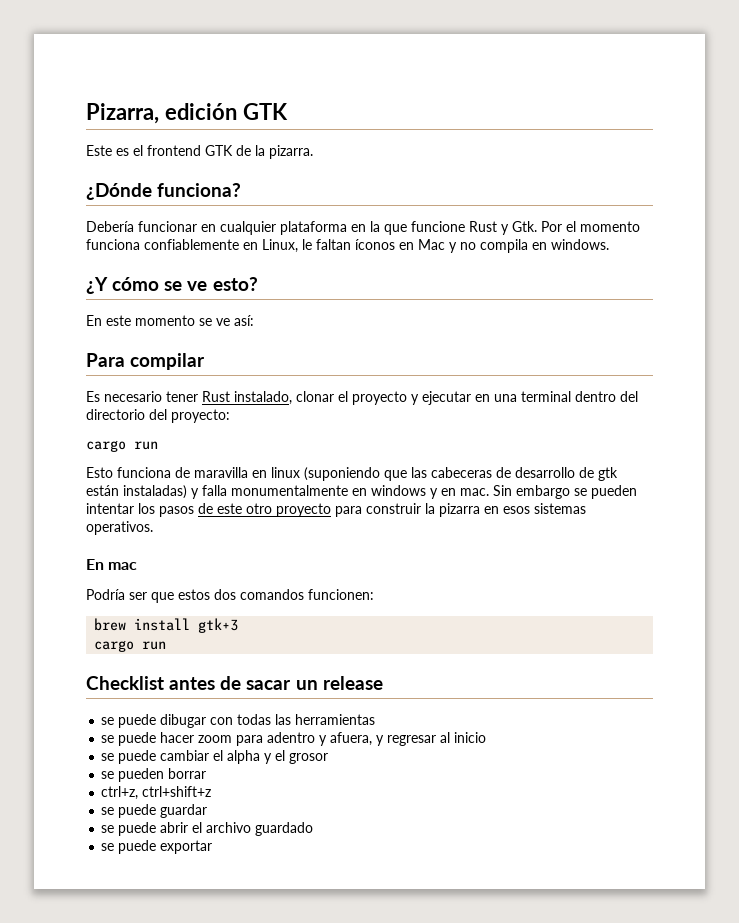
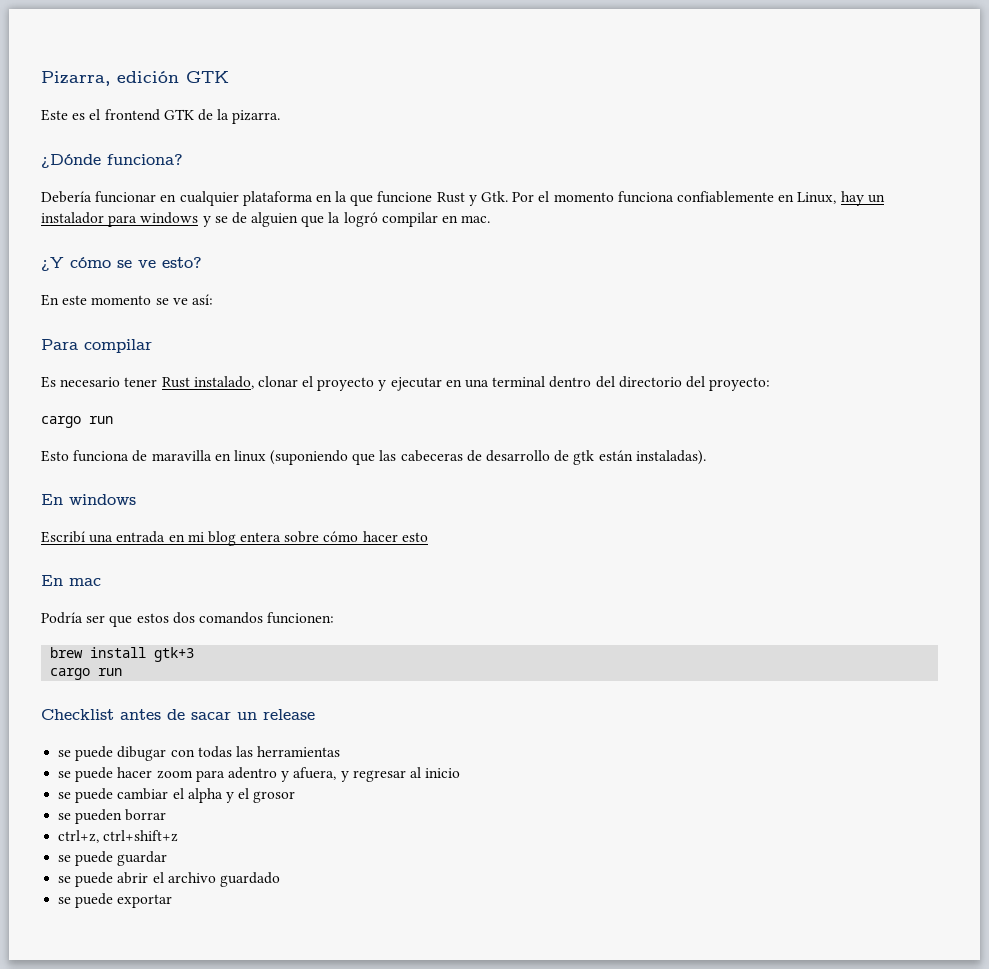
- Debería funcionar en cualquier plataforma en la que funcione Rust y Gtk. Por el momento funciona confiablemente en Linux, le faltan íconos en Mac y no compila en windows.
+ Debería funcionar en cualquier plataforma en la que funcione Rust y Gtk. Por el momento funciona confiablemente en Linux, hay un instalador para windows y se de alguien que la logró compilar en mac.
- Esto funciona de maravilla en linux (suponiendo que las cabeceras de desarrollo de gtk están instaladas) y falla monumentalmente en windows y en mac. Sin embargo se pueden intentar los pasos de este otro proyecto para construir la pizarra en esos sistemas operativos.
+ Esto funciona de maravilla en linux (suponiendo que las cabeceras de desarrollo de gtk están instaladas).
+ En windows
+ Escribí una entrada en mi blog entera sobre cómo hacer esto

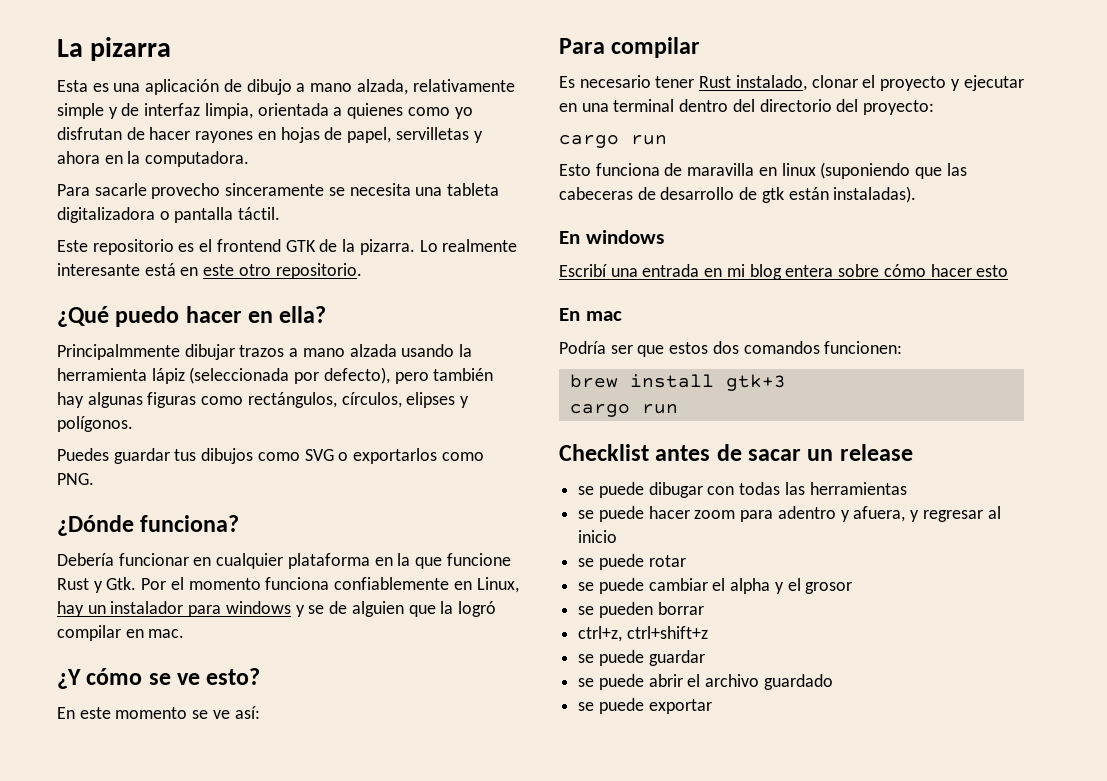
- Pizarra, edición GTK
+ La pizarra
+ Esta es una aplicación de dibujo a mano alzada, relativamente simple y de interfaz limpia, orientada a quienes como yo disfrutan de hacer rayones en hojas de papel, servilletas y ahora en la computadora.
+ Para sacarle provecho sinceramente se necesita una tableta digitalizadora o pantalla táctil.
- Este es el frontend GTK de la pizarra.
+ Este repositorio es el frontend GTK de la pizarra. Lo realmente interesante está en este otro repositorio.
+ ¿Qué puedo hacer en ella?
+ Principalmmente dibujar trazos a mano alzada usando la herramienta lápiz (seleccionada por defecto), pero también hay algunas figuras como rectángulos, círculos, elipses y polígonos.
+ Puedes guardar tus dibujos como SVG o exportarlos como PNG.
+ se puede rotar

